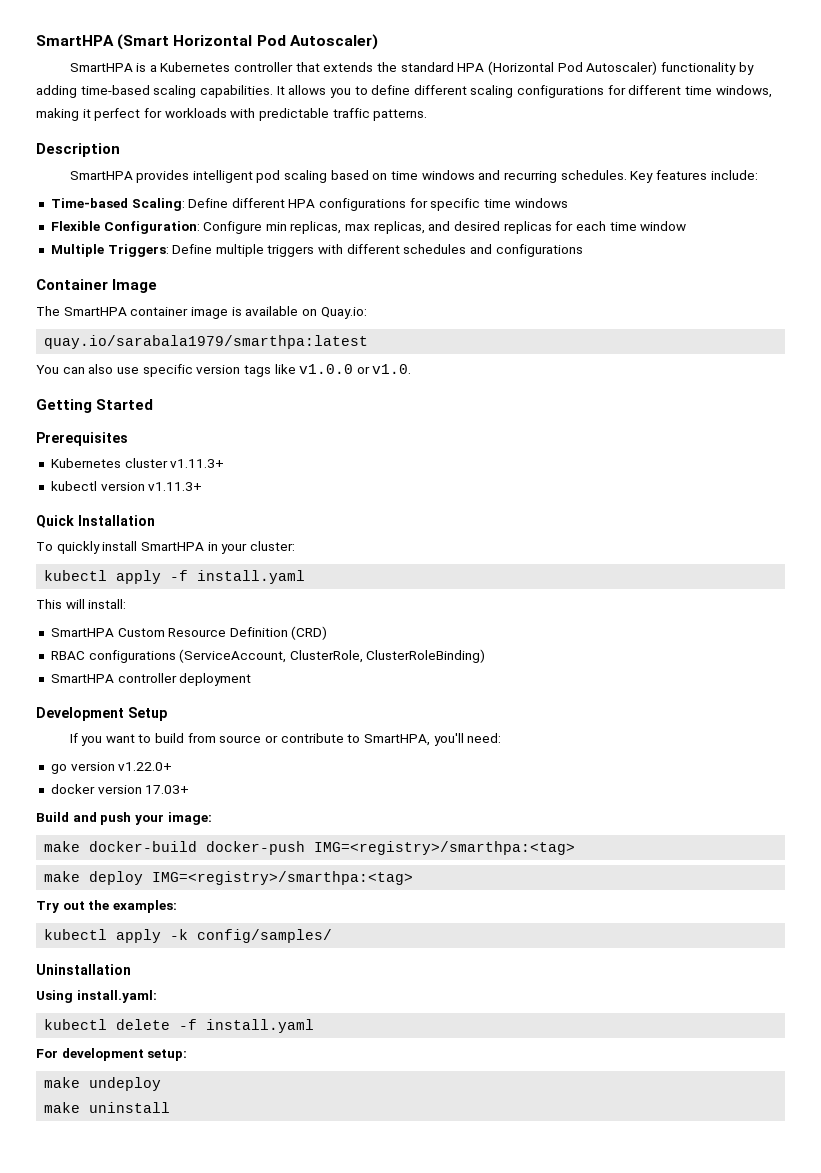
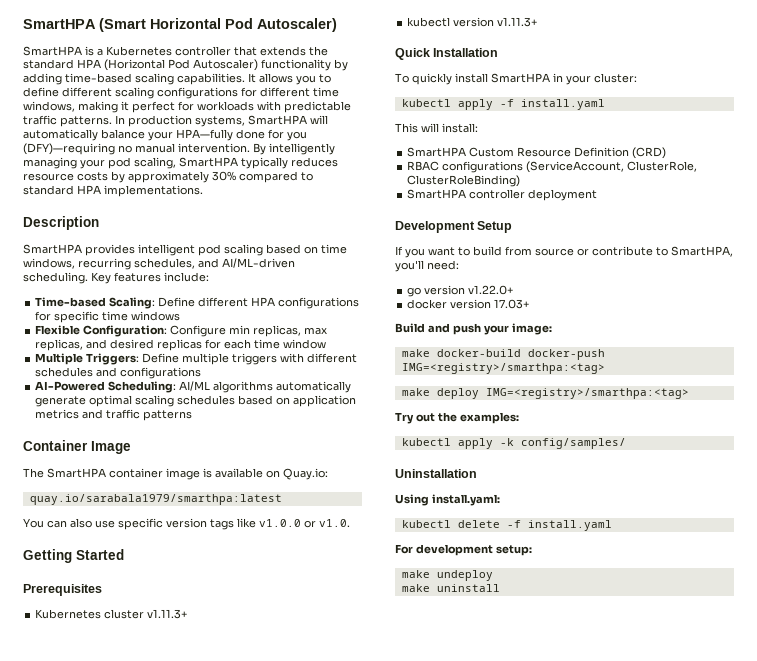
+ In production systems, SmartHPA will automatically balance your HPA—fully done for you (DFY)—requiring no manual intervention. By intelligently managing your pod scaling, SmartHPA typically reduces resource costs by approximately 30% compared to standard HPA implementations.
- SmartHPA provides intelligent pod scaling based on time windows and recurring schedules.
+ SmartHPA provides intelligent pod scaling based on time windows, recurring schedules, and AI/ML-driven scheduling.
+ AI-Powered Scheduling: AI/ML algorithms automatically generate optimal scaling schedules based on application metrics and traffic patterns

